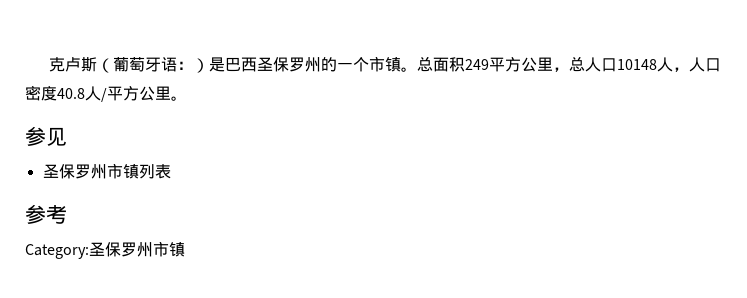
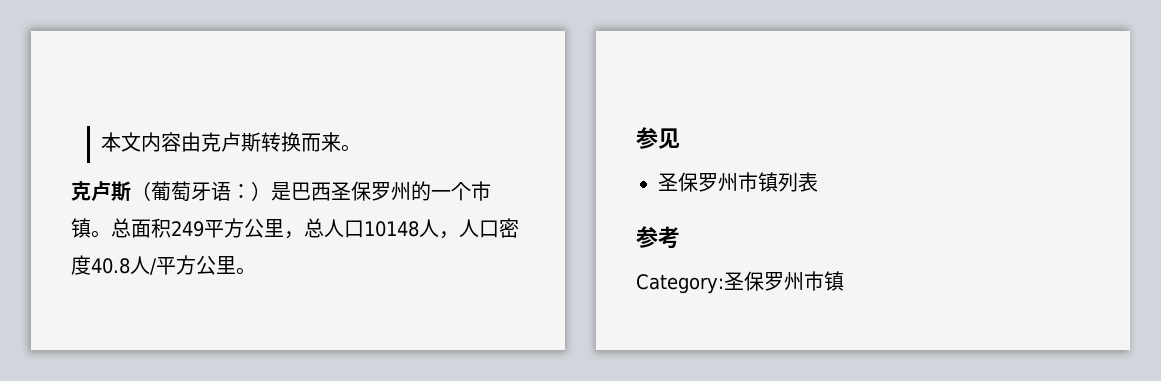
+ 本文内容由克卢斯转换而来。

